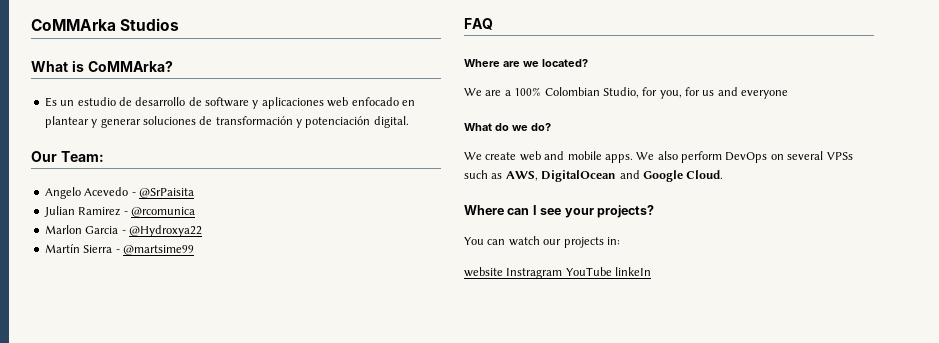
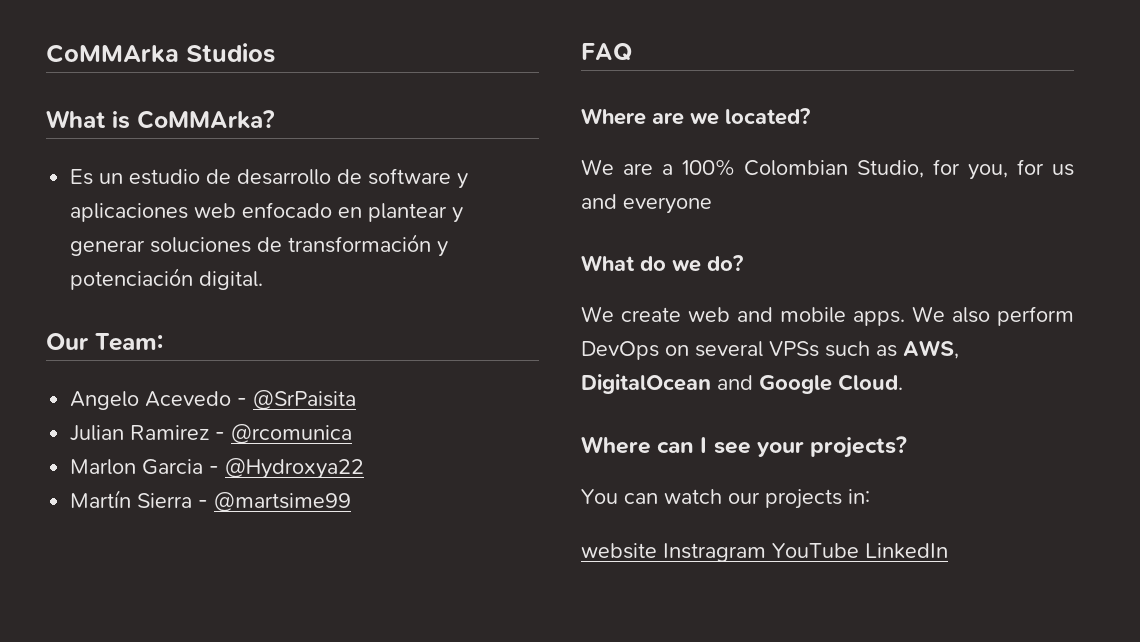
- website Instragram YouTube linkeIn
+ website Instragram YouTube LinkedIn

